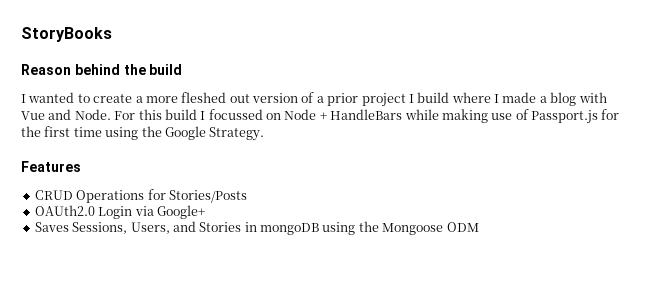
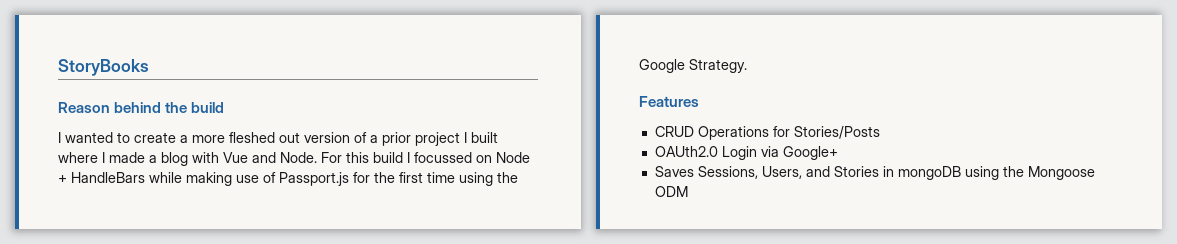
- I wanted to create a more fleshed out version of a prior project I build where I made a blog with Vue and Node.
+ I wanted to create a more fleshed out version of a prior project I built where I made a blog with Vue and Node.

